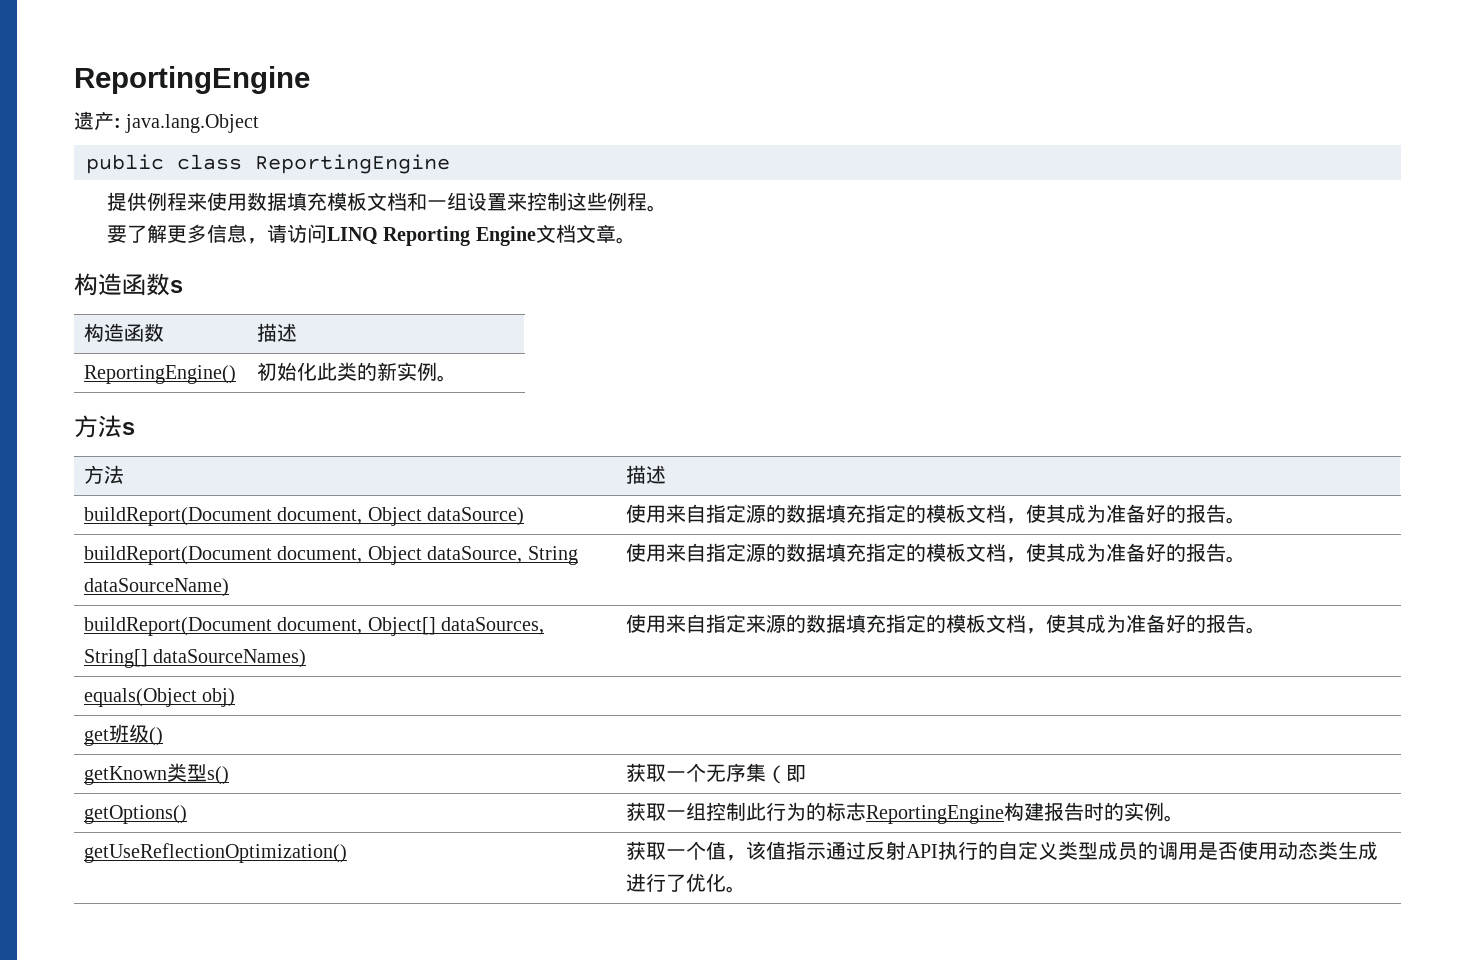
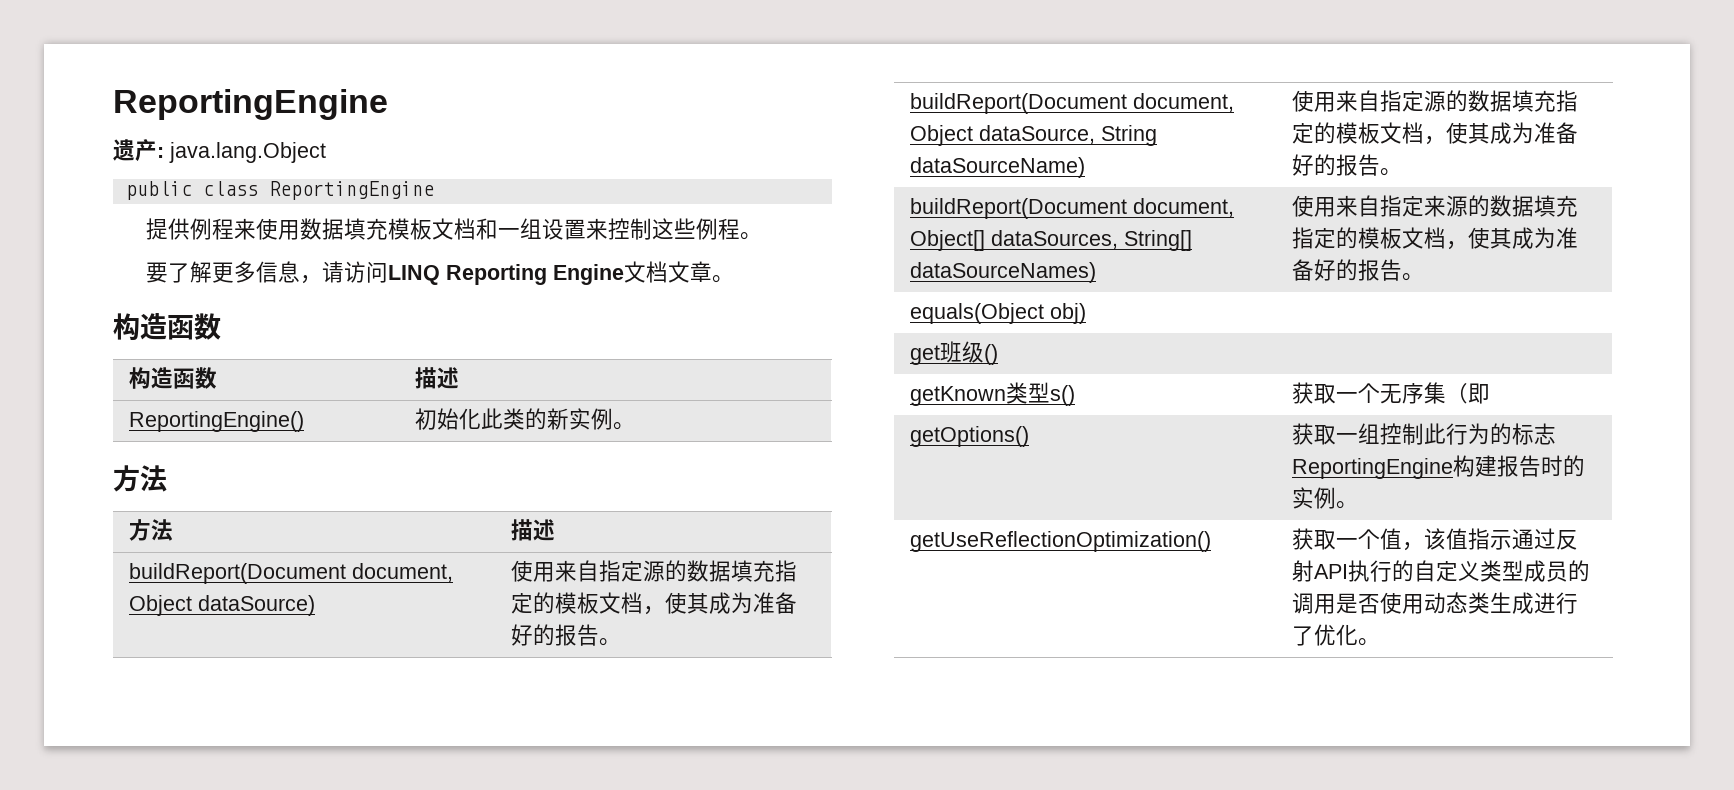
  要了解更多信息，请访问LINQ Reporting Engine文档文章。
- 构造函数s
+ 构造函数
  ReportingEngine() | 初始化此类的新实例。
- 方法s
+ 方法

